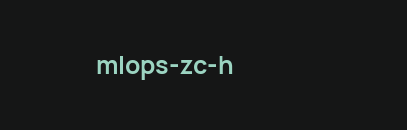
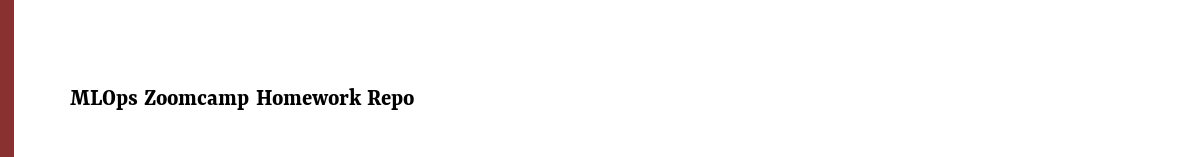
- mlops-zc-h
+ MLOps Zoomcamp Homework Repo

